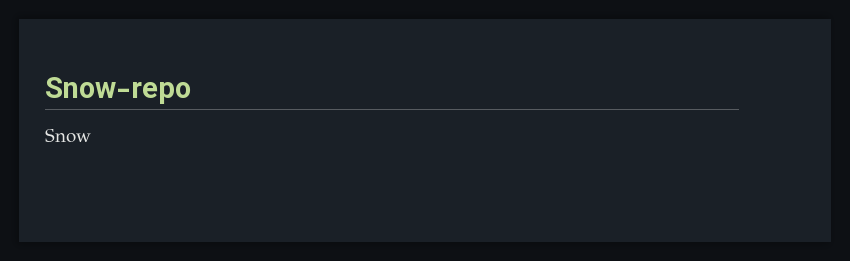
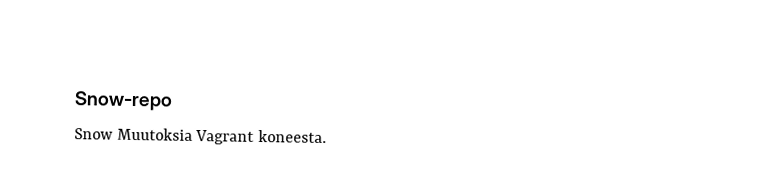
- Snow
+ Snow Muutoksia Vagrant koneesta.

